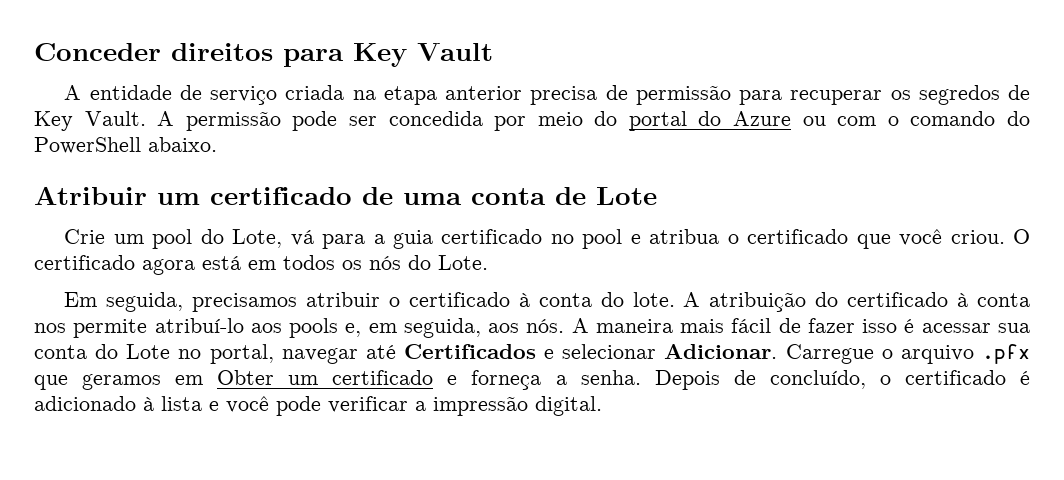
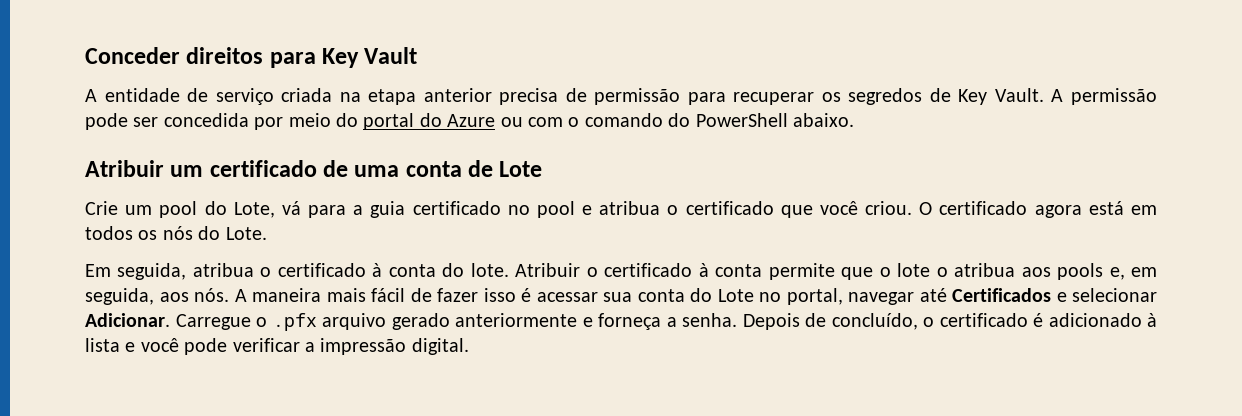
- Em seguida, precisamos atribuir o certificado à conta do lote.
+ Em seguida, atribua o certificado à conta do lote.
- A atribuição do certificado à conta nos permite atribuí-lo aos pools e, em seguida, aos nós.
+ Atribuir o certificado à conta permite que o lote o atribua aos pools e, em seguida, aos nós.
- Carregue o arquivo .pfx que geramos em Obter um certificado e forneça a senha.
+ Carregue o .pfx arquivo gerado anteriormente e forneça a senha.

